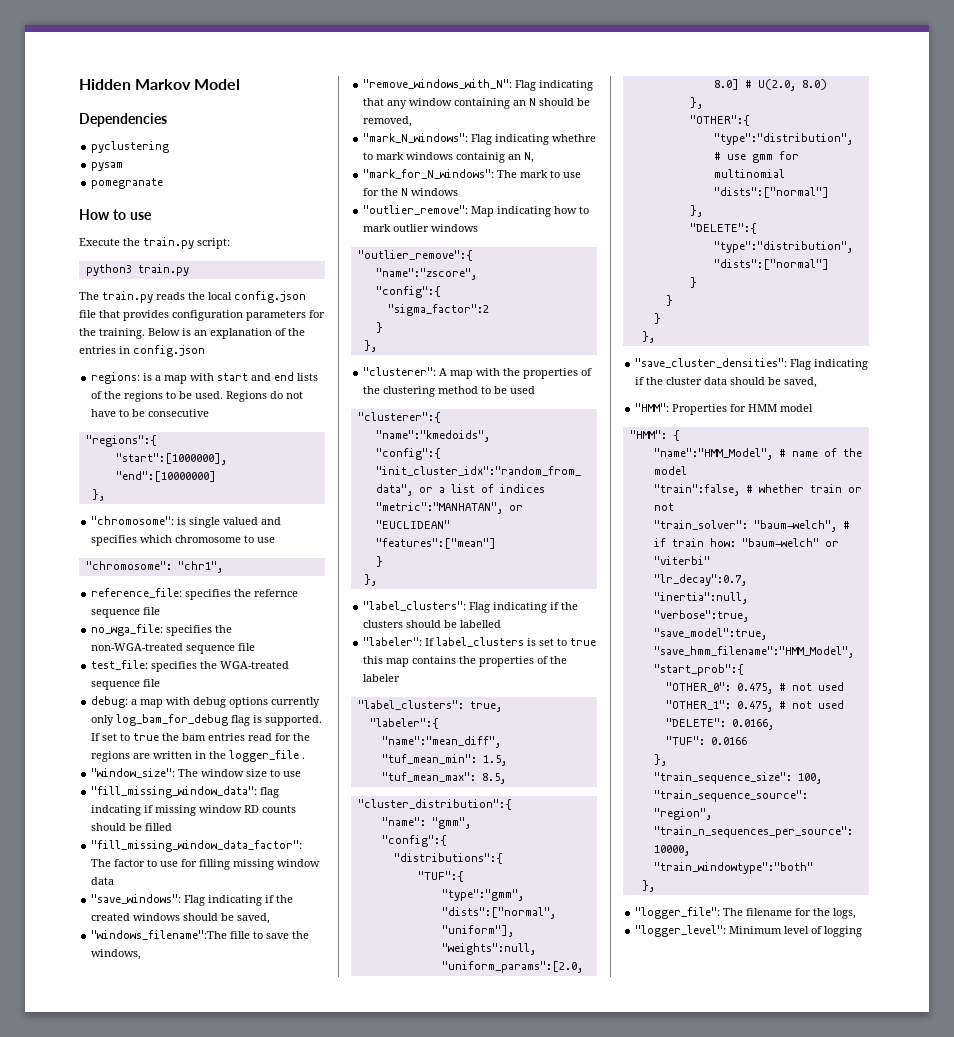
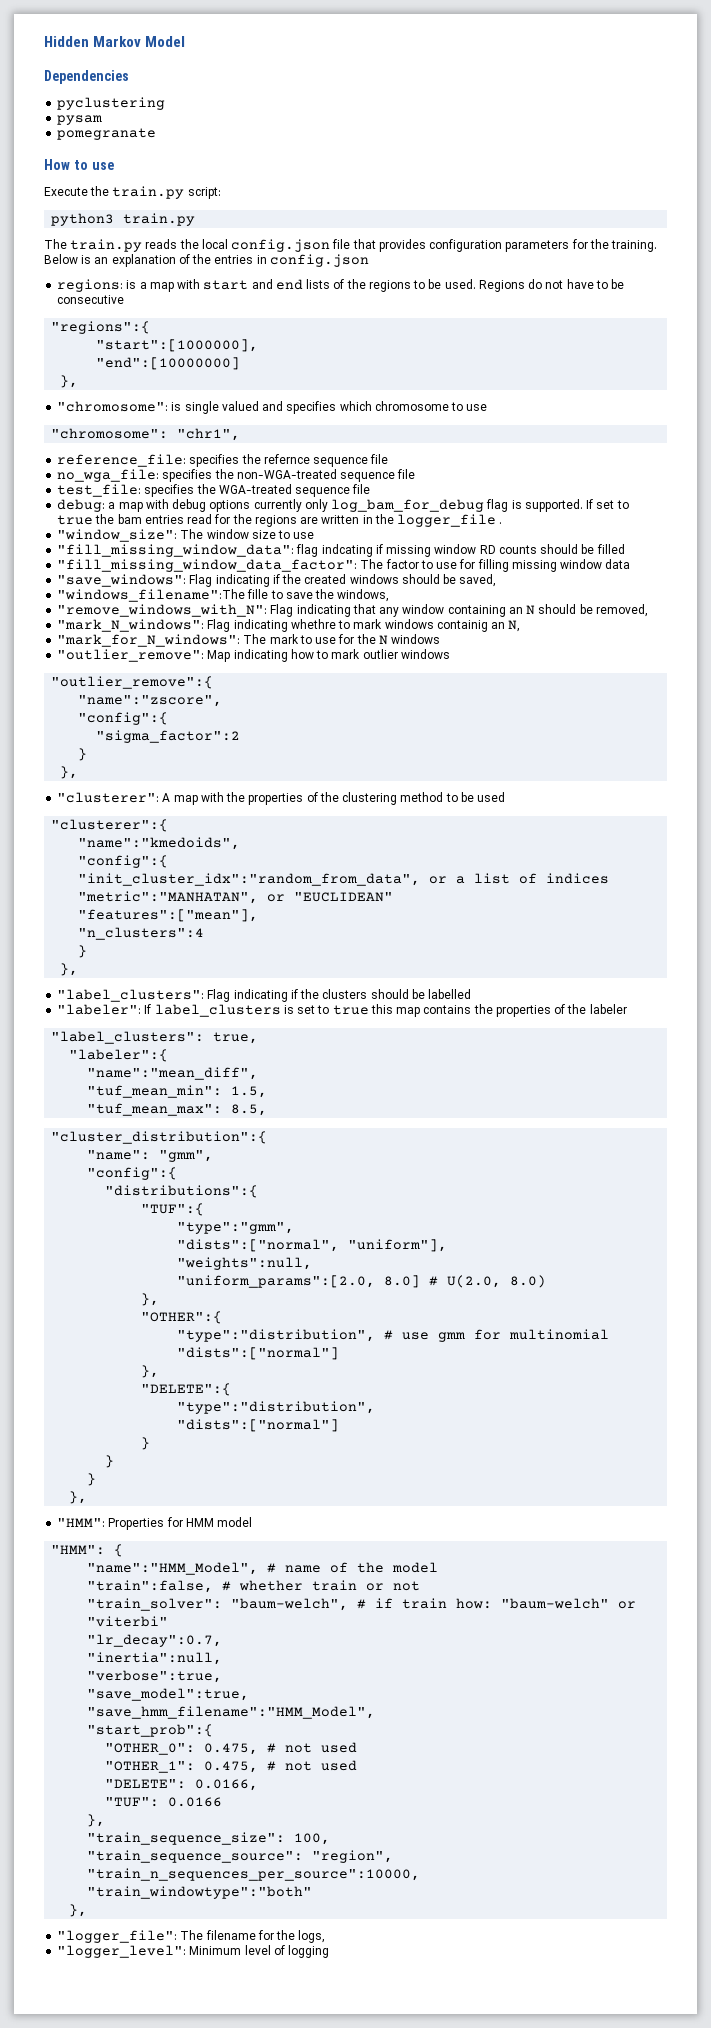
- "features":["mean"]
+ "features":["mean"],
+ "n_clusters":4
- "save_cluster_densities": Flag indicating if the cluster data should be saved,

